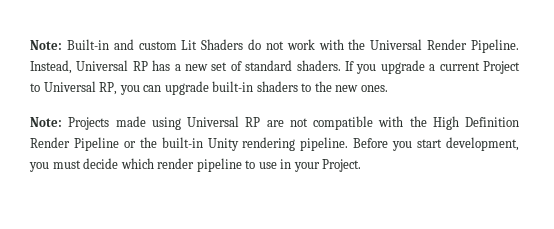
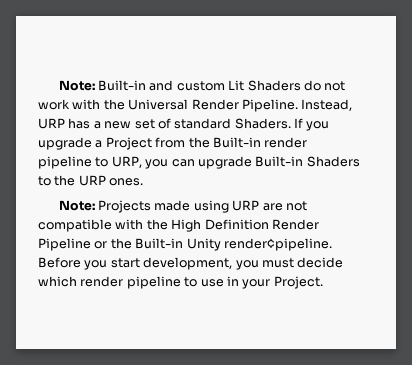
- Instead, Universal RP has a new set of standard shaders.
+ Instead, URP has a new set of standard Shaders.
- If you upgrade a current Project to Universal RP, you can upgrade built-in shaders to the new ones.
+ If you upgrade a Project from the Built-in render pipeline to URP, you can upgrade Built-in Shaders to the URP ones.
- Note: Projects made using Universal RP are not compatible with the High Definition Render Pipeline or the built-in Unity rendering pipeline.
+ Note: Projects made using URP are not compatible with the High Definition Render Pipeline or the Built-in Unity render¢pipeline.

